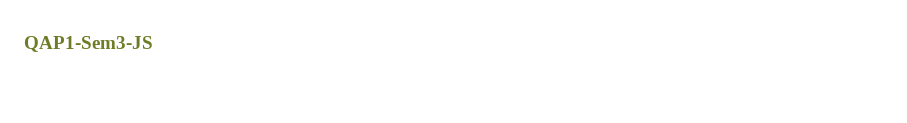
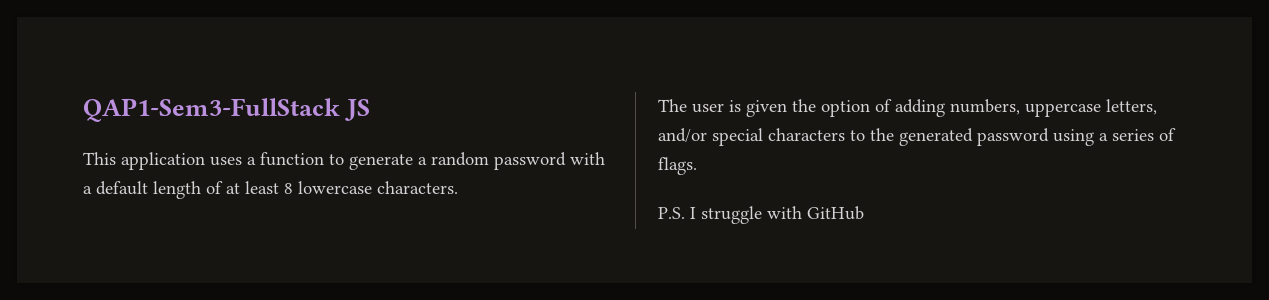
- QAP1-Sem3-JS
+ QAP1-Sem3-FullStack JS
+ This application uses a function to generate a random password with a default length of at least 8 lowercase characters.
+ The user is given the option of adding numbers, uppercase letters, and/or special characters to the generated password using a series of flags.
+ P.S. I struggle with GitHub

